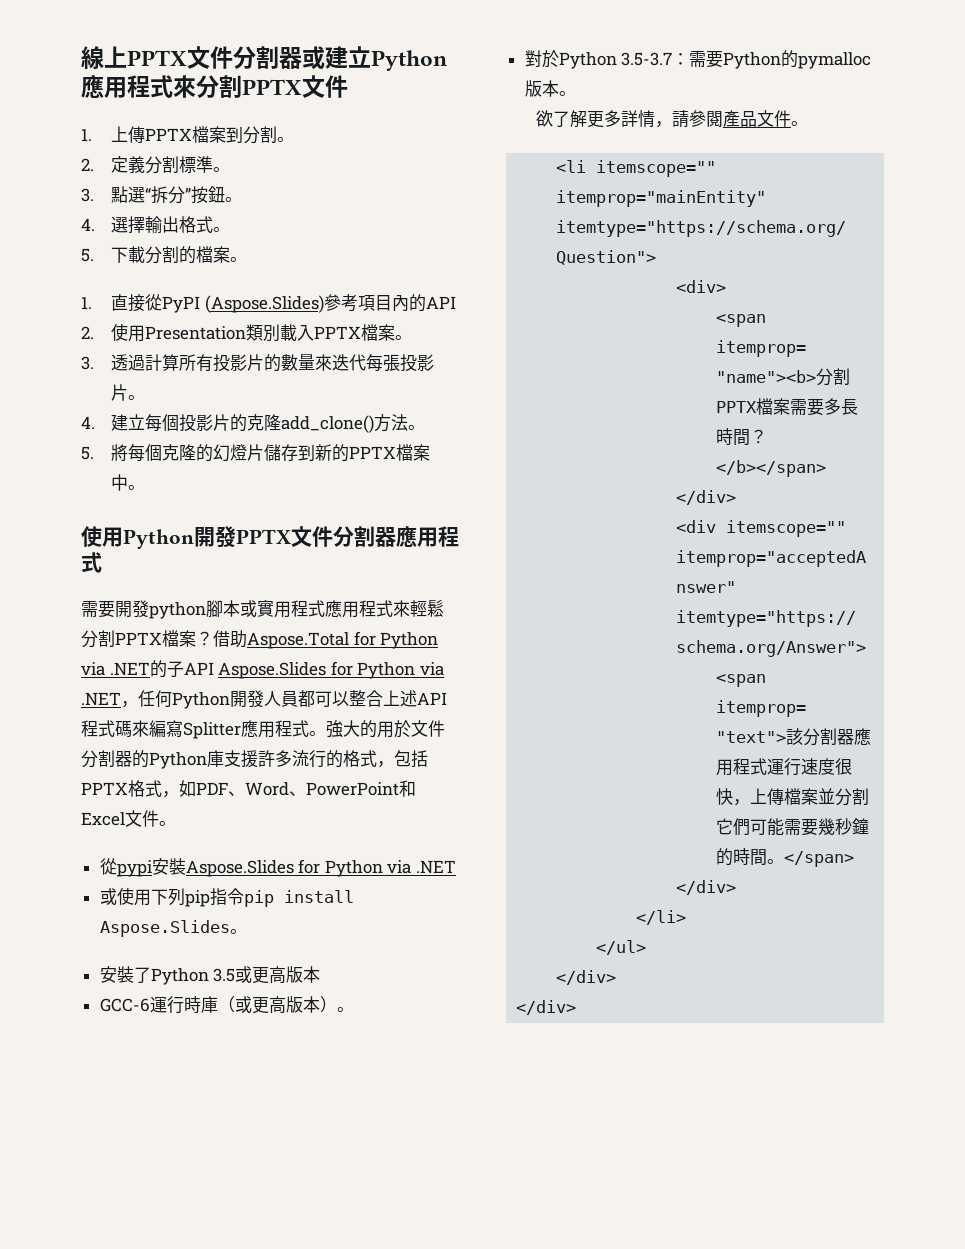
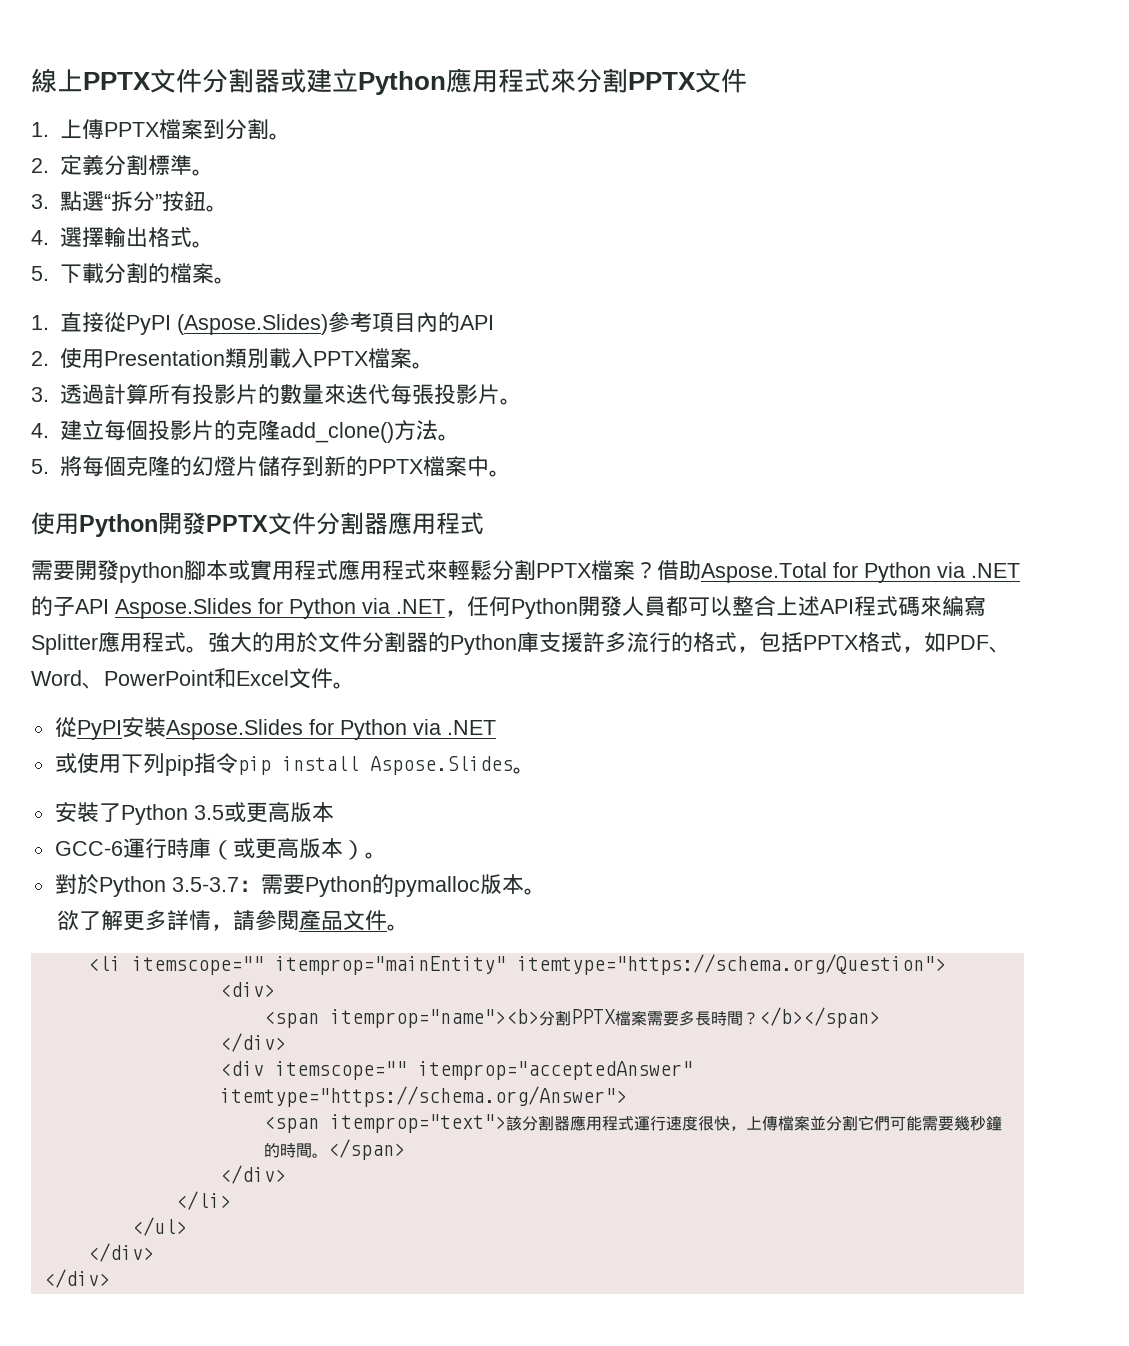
- 從pypi安裝Aspose.Slides for Python via .NET
+ 從PyPI安裝Aspose.Slides for Python via .NET

